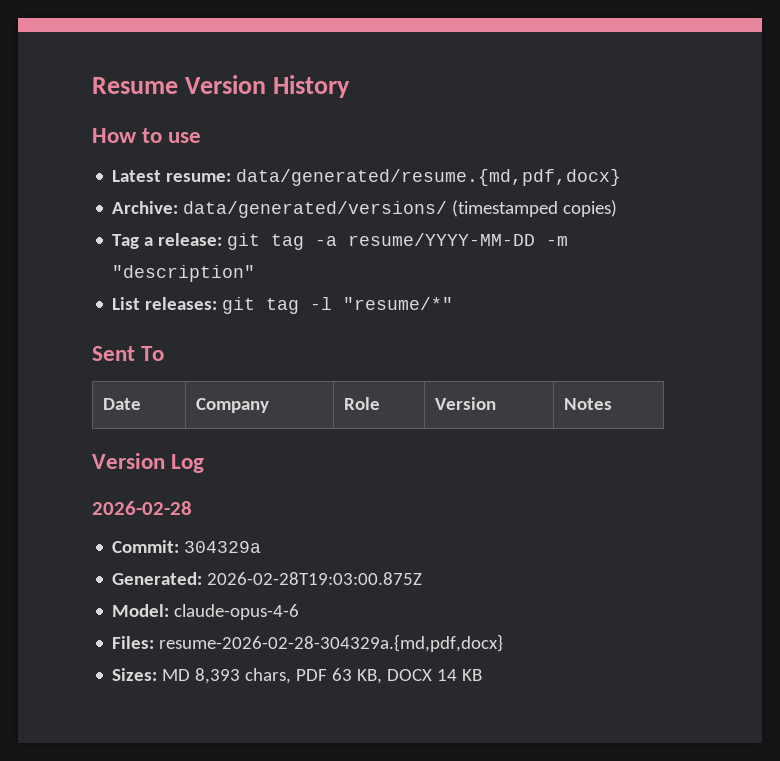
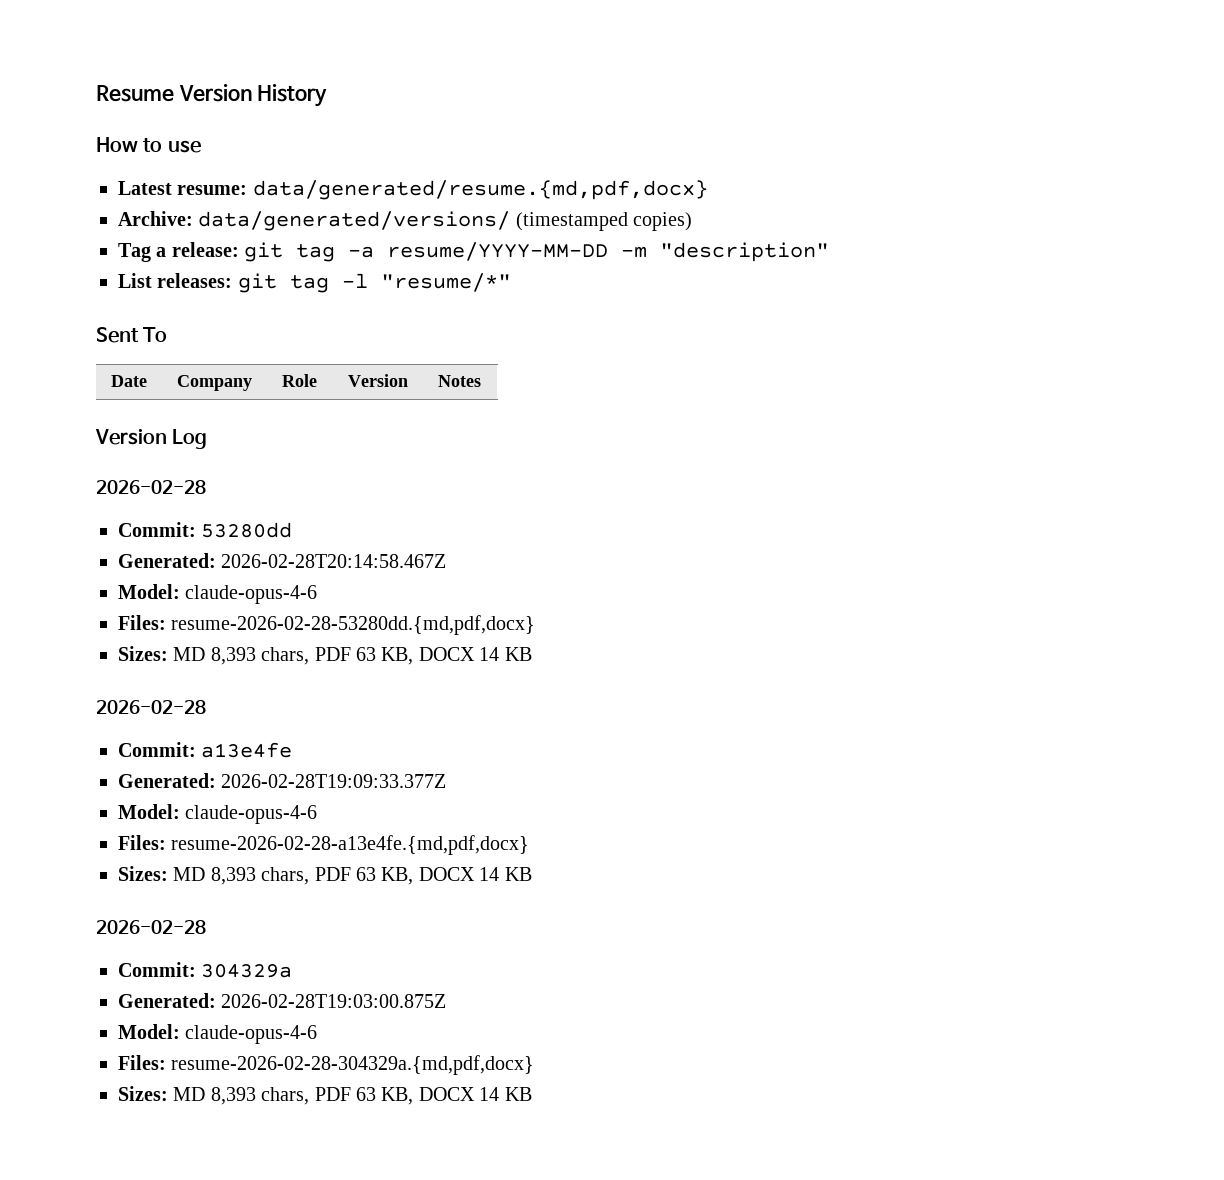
+ Commit: 53280dd
+ Generated: 2026-02-28T20:14:58.467Z
+ Model: claude-opus-4-6
+ Files: resume-2026-02-28-53280dd.{md,pdf,docx}
+ Sizes: MD 8,393 chars, PDF 63 KB, DOCX 14 KB
+ 2026-02-28
+ Commit: a13e4fe
+ Generated: 2026-02-28T19:09:33.377Z
+ Model: claude-opus-4-6
+ Files: resume-2026-02-28-a13e4fe.{md,pdf,docx}
+ Sizes: MD 8,393 chars, PDF 63 KB, DOCX 14 KB
+ 2026-02-28

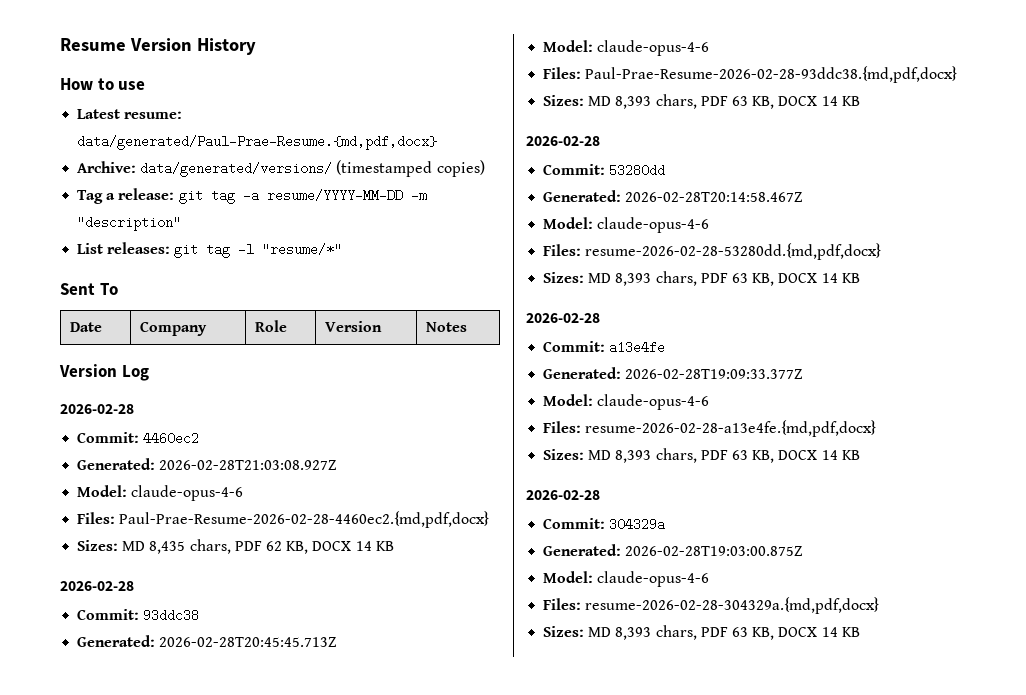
- Latest resume: data/generated/resume.{md,pdf,docx}
+ Latest resume: data/generated/Paul-Prae-Resume.{md,pdf,docx}
+ Commit: 4460ec2
+ Generated: 2026-02-28T21:03:08.927Z
+ Model: claude-opus-4-6
+ Files: Paul-Prae-Resume-2026-02-28-4460ec2.{md,pdf,docx}
+ Sizes: MD 8,435 chars, PDF 62 KB, DOCX 14 KB
+ 2026-02-28
+ Commit: 93ddc38
+ Generated: 2026-02-28T20:45:45.713Z
+ Model: claude-opus-4-6
+ Files: Paul-Prae-Resume-2026-02-28-93ddc38.{md,pdf,docx}
+ Sizes: MD 8,393 chars, PDF 63 KB, DOCX 14 KB
+ 2026-02-28

